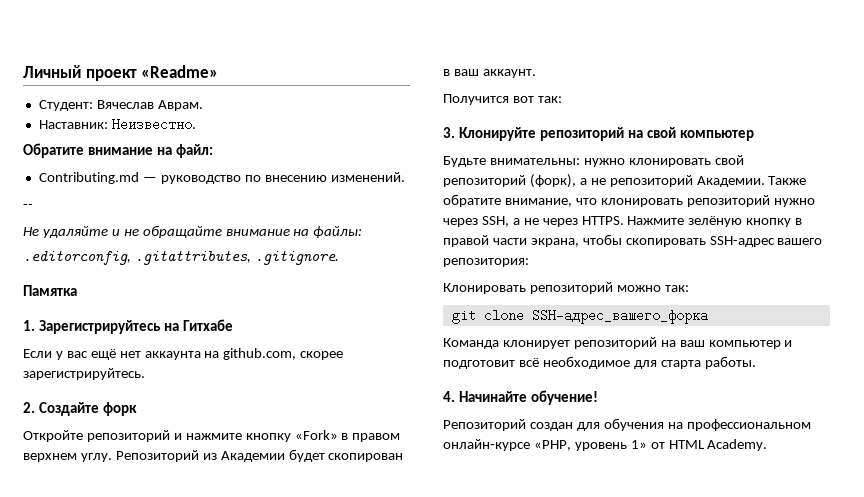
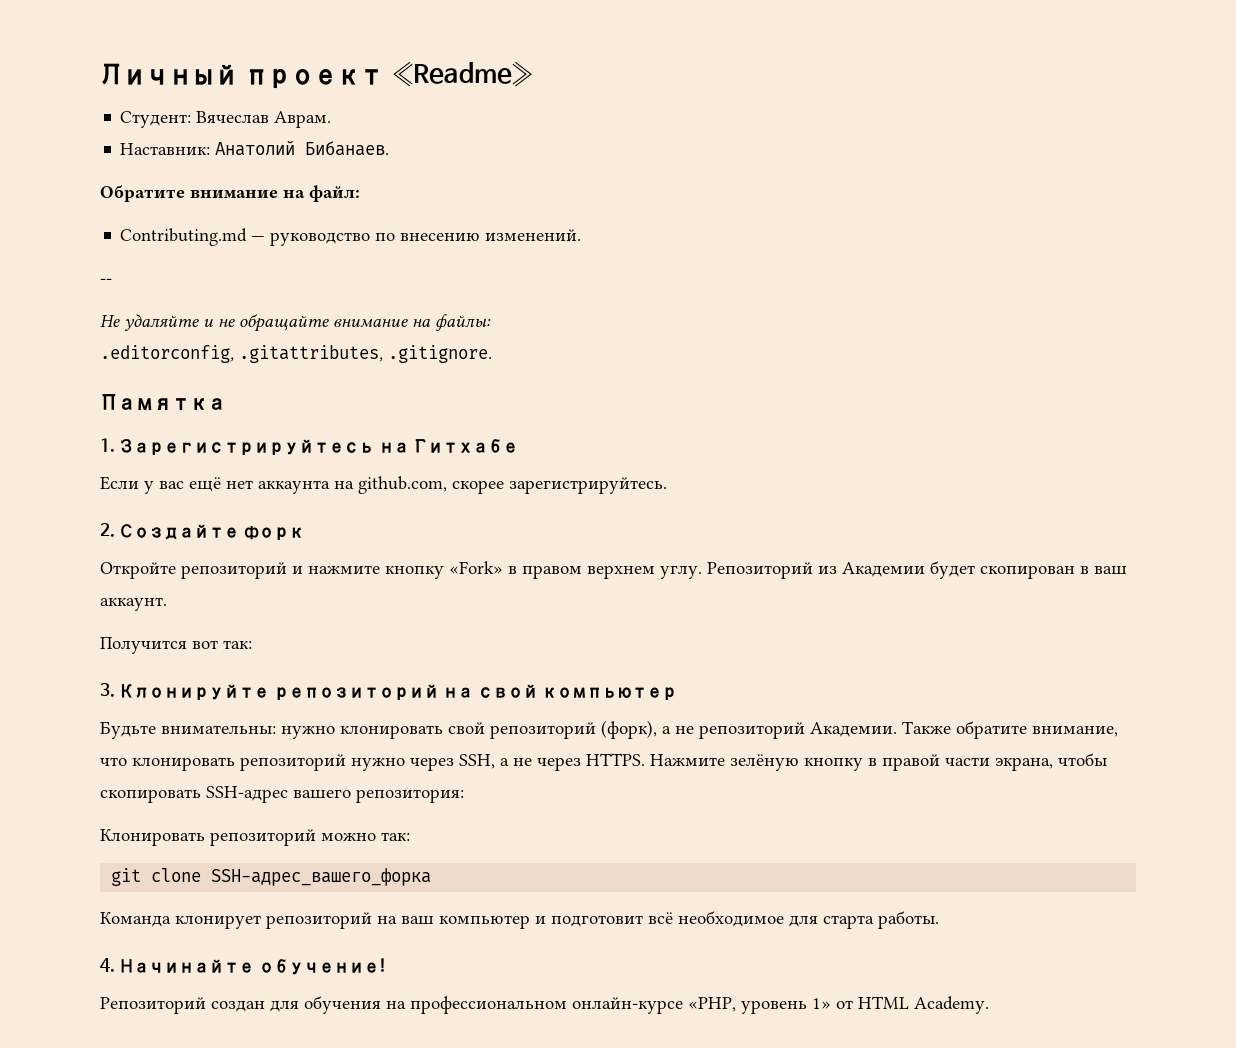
- Наставник: Неизвестно.
+ Наставник: Анатолий Бибанаев.

